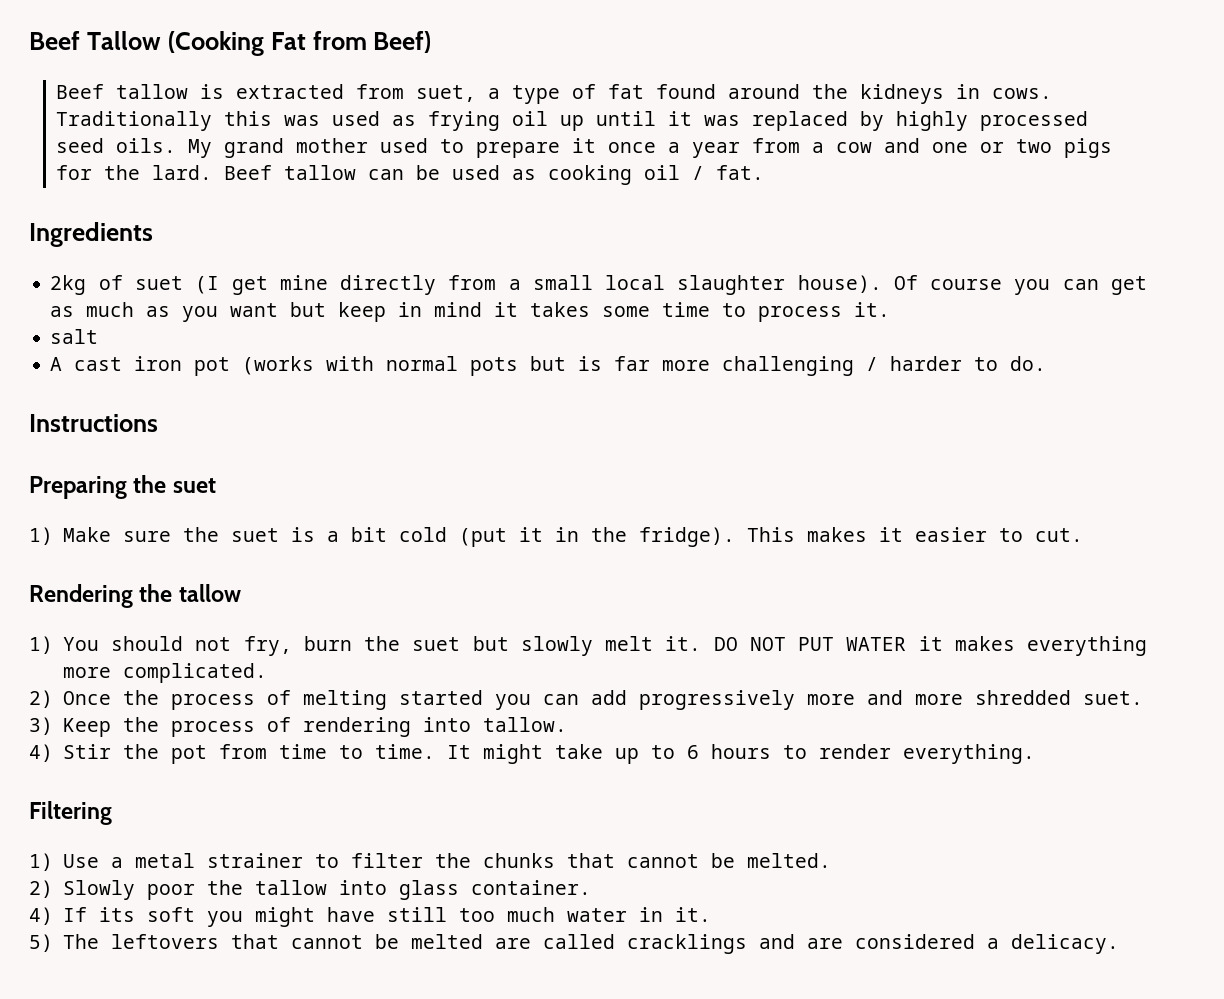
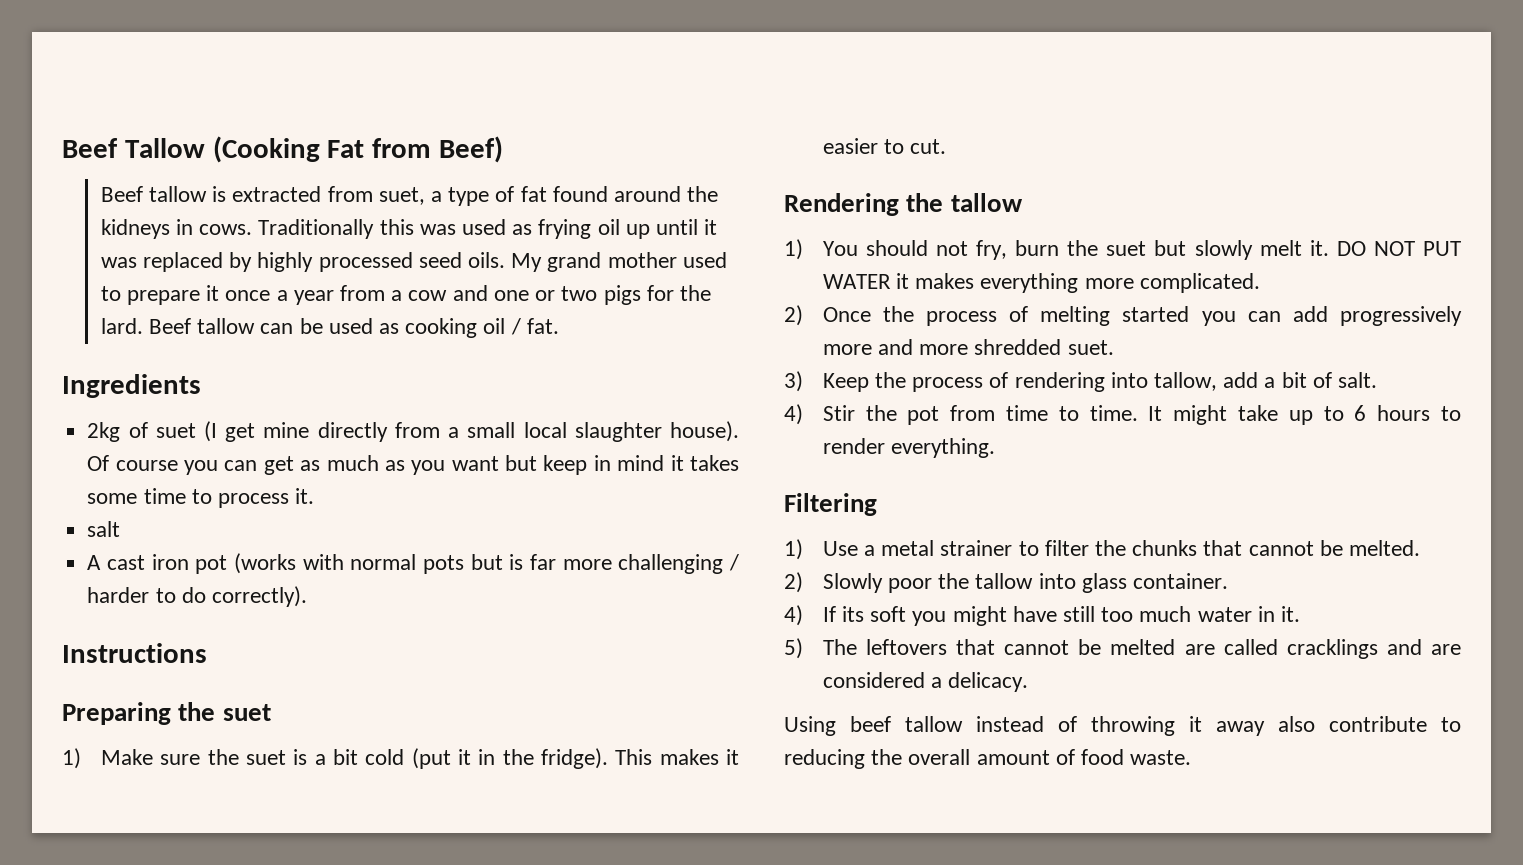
- A cast iron pot (works with normal pots but is far more challenging / harder to do.
+ A cast iron pot (works with normal pots but is far more challenging / harder to do correctly).
- 3) Keep the process of rendering into tallow.
+ 3) Keep the process of rendering into tallow, add a bit of salt.
+ Using beef tallow instead of throwing it away also contribute to reducing the overall amount of food waste.

